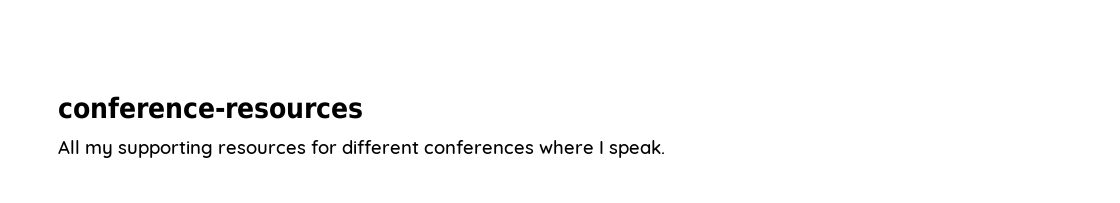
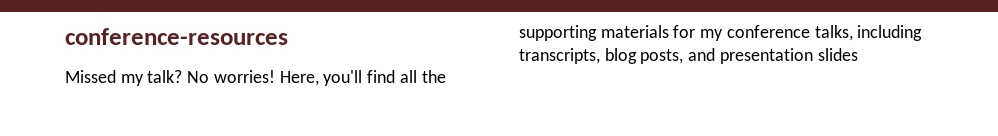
- All my supporting resources for different conferences where I speak.
+ Missed my talk? No worries! Here, you'll find all the supporting materials for my conference talks, including transcripts, blog posts, and presentation slides

